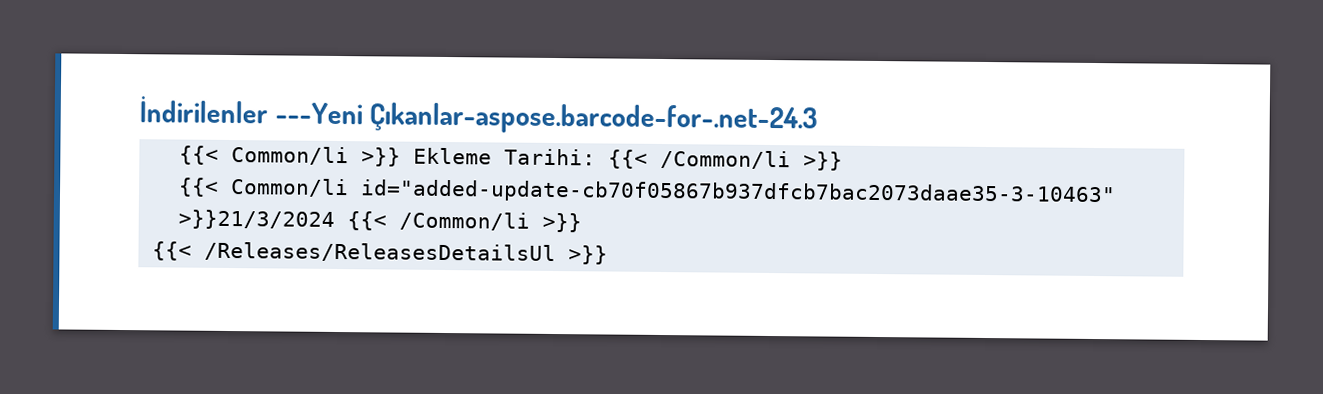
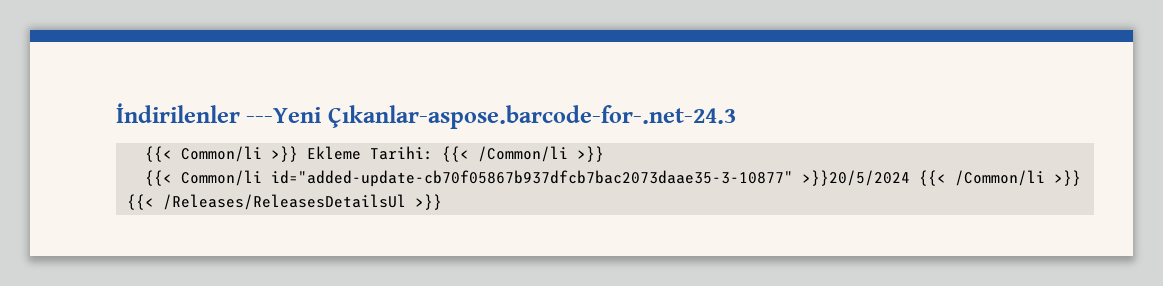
- {{< Common/li id="added-update-cb70f05867b937dfcb7bac2073daae35-3-10463" >}}21/3/2024 {{< /Common/li >}}
+ {{< Common/li id="added-update-cb70f05867b937dfcb7bac2073daae35-3-10877" >}}20/5/2024 {{< /Common/li >}}

